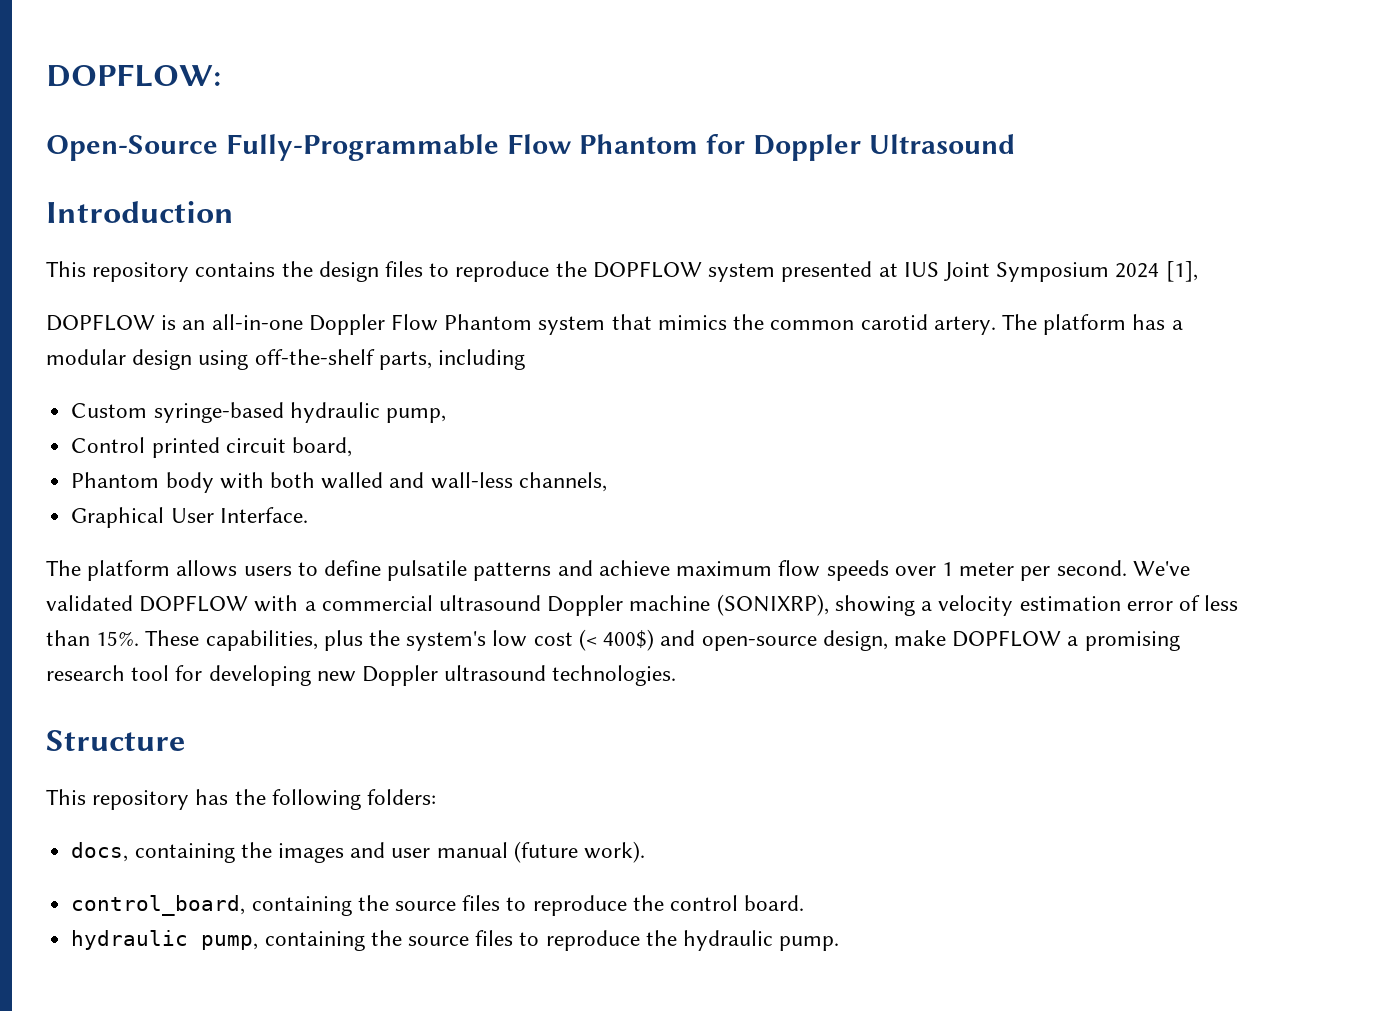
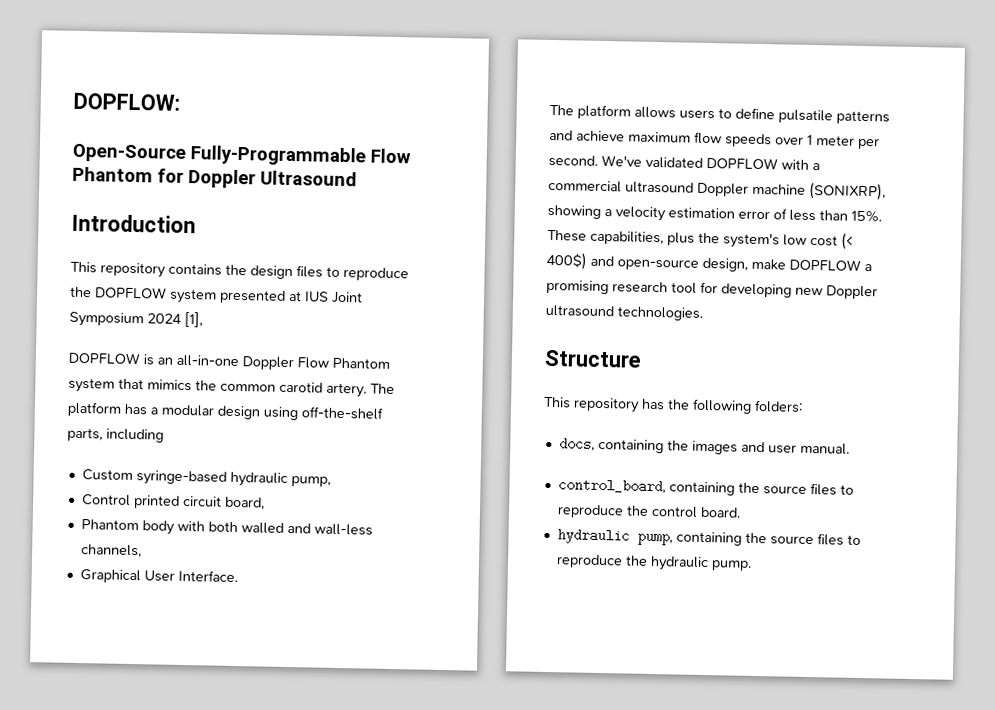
- docs, containing the images and user manual (future work).
+ docs, containing the images and user manual.

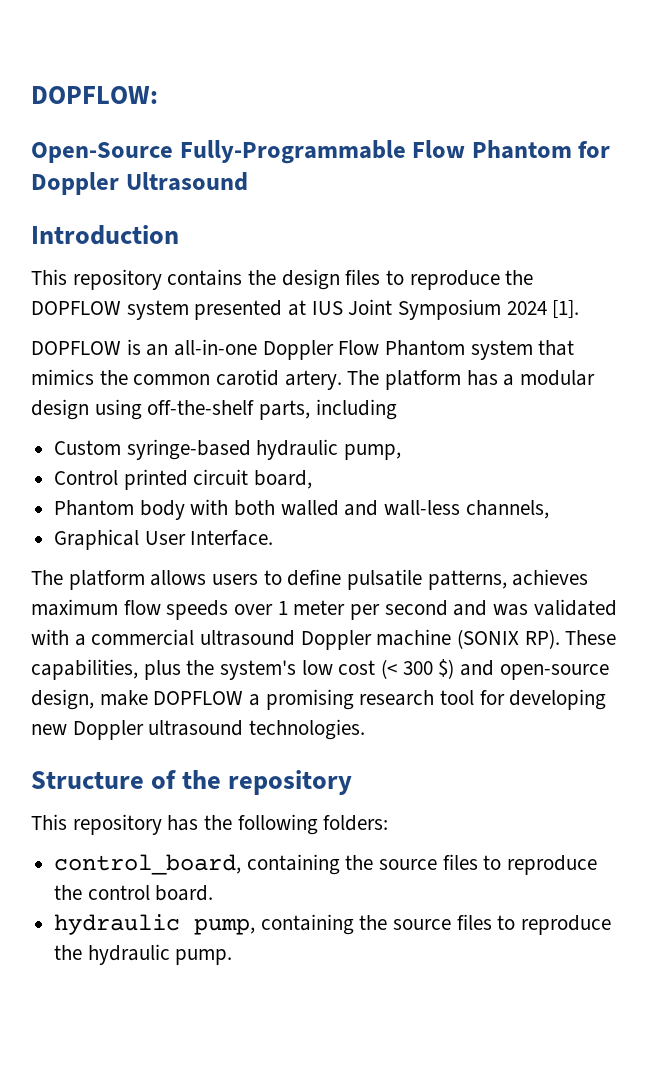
- This repository contains the design files to reproduce the DOPFLOW system presented at IUS Joint Symposium 2024 [1],
+ This repository contains the design files to reproduce the DOPFLOW system presented at IUS Joint Symposium 2024 [1].
- The platform allows users to define pulsatile patterns and achieve maximum flow speeds over 1 meter per second. We've validated DOPFLOW with a commercial ultrasound Doppler machine (SONIXRP), showing a velocity estimation error of less than 15%. These capabilities, plus the system's low cost (< 400$) and open-source design, make DOPFLOW a promising research tool for developing new Doppler ultrasound technologies.
+ The platform allows users to define pulsatile patterns, achieves maximum flow speeds over 1 meter per second and was validated with a commercial ultrasound Doppler machine (SONIX RP). These capabilities, plus the system's low cost (< 300 $) and open-source design, make DOPFLOW a promising research tool for developing new Doppler ultrasound technologies.
- Structure
+ Structure of the repository
- docs, containing the images and user manual.

